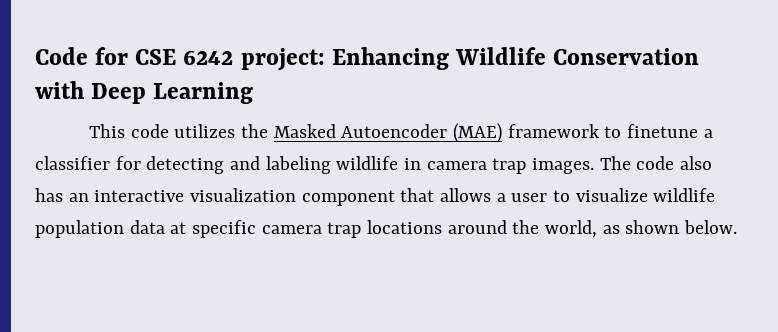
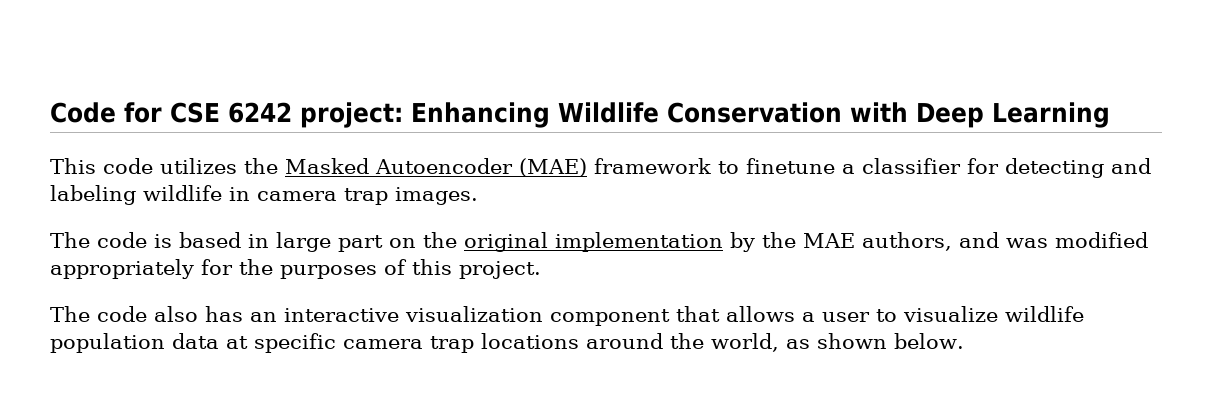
- This code utilizes the Masked Autoencoder (MAE) framework to finetune a classifier for detecting and labeling wildlife in camera trap images. The code also has an interactive visualization component that allows a user to visualize wildlife population data at specific camera trap locations around the world, as shown below.
+ This code utilizes the Masked Autoencoder (MAE) framework to finetune a classifier for detecting and labeling wildlife in camera trap images.
+ The code is based in large part on the original implementation by the MAE authors, and was modified appropriately for the purposes of this project.
+ The code also has an interactive visualization component that allows a user to visualize wildlife population data at specific camera trap locations around the world, as shown below.

